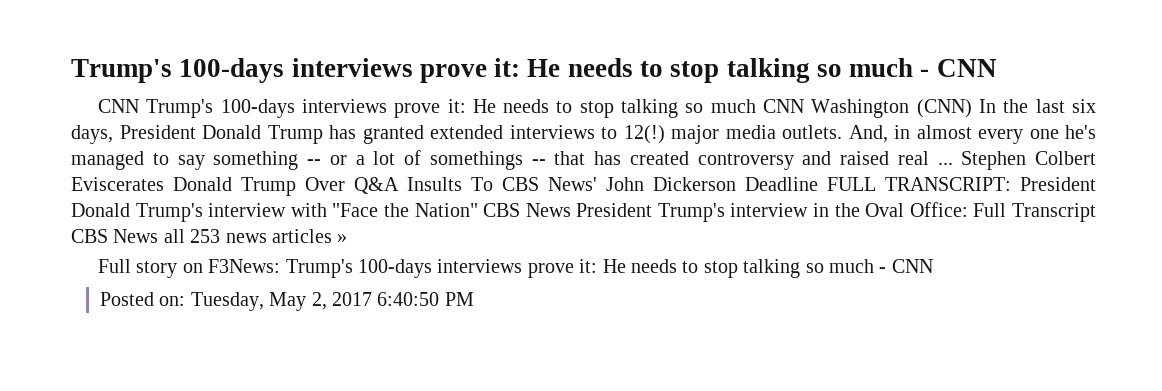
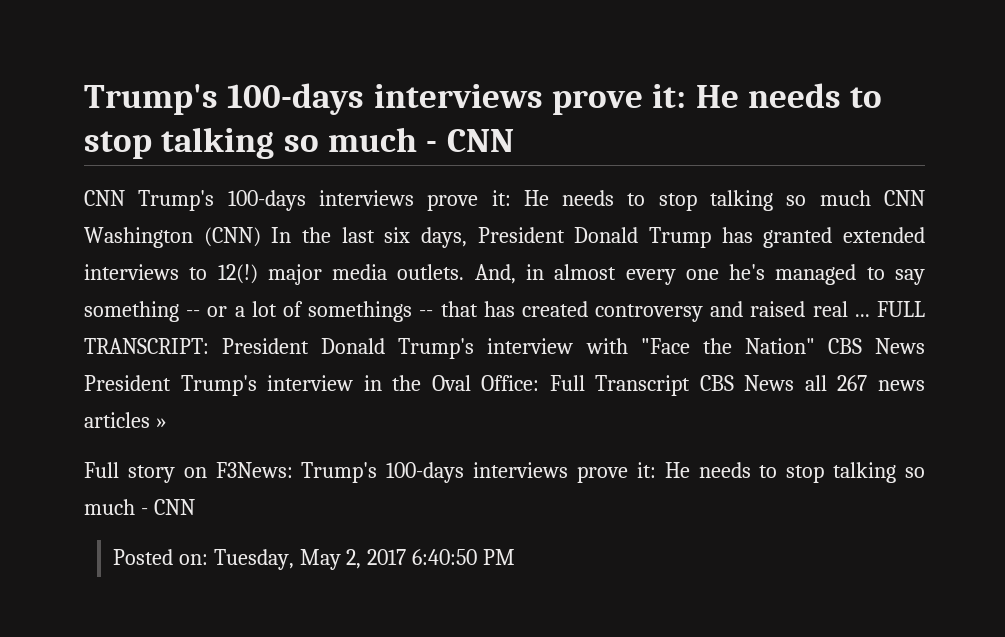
- Stephen Colbert Eviscerates Donald Trump Over Q&A Insults To CBS News' John Dickerson Deadline FULL TRANSCRIPT: President Donald Trump's interview with "Face the Nation" CBS News President Trump's interview in the Oval Office: Full Transcript CBS News all 253 news articles »
+ FULL TRANSCRIPT: President Donald Trump's interview with "Face the Nation" CBS News President Trump's interview in the Oval Office: Full Transcript CBS News all 267 news articles »

